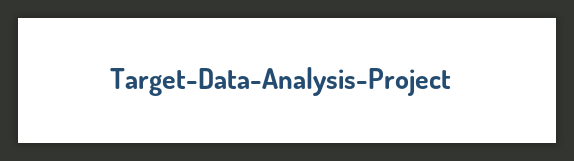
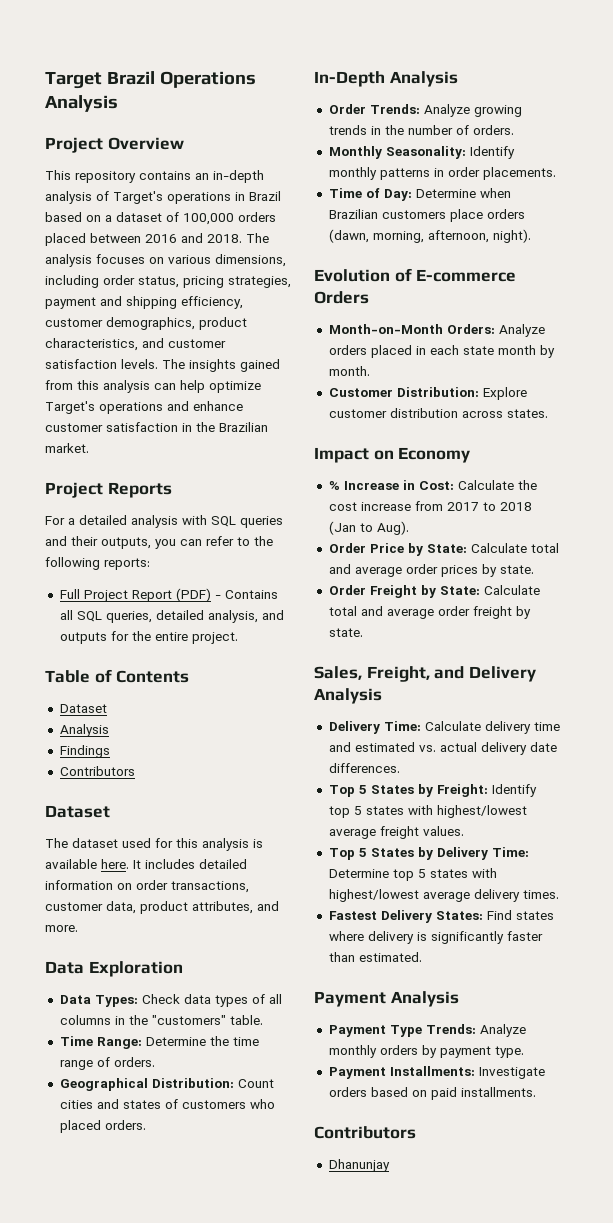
- Target-Data-Analysis-Project
+ Target Brazil Operations Analysis
+ Project Overview
+ This repository contains an in-depth analysis of Target's operations in Brazil based on a dataset of 100,000 orders placed between 2016 and 2018. The analysis focuses on various dimensions, including order status, pricing strategies, payment and shipping efficiency, customer demographics, product characteristics, and customer satisfaction levels. The insights gained from this analysis can help optimize Target's operations and enhance customer satisfaction in the Brazilian market.
+ Project Reports
+ For a detailed analysis with SQL queries and their outputs, you can refer to the following reports:
+ Full Project Report (PDF) - Contains all SQL queries, detailed analysis, and outputs for the entire project.
+ Table of Contents
+ Dataset
+ Analysis
+ Findings
+ Contributors
+ Dataset
+ The dataset used for this analysis is available here. It includes detailed information on order transactions, customer data, product attributes, and more.
+ Data Exploration
+ Data Types: Check data types of all columns in the "customers" table.
+ Time Range: Determine the time range of orders.
+ Geographical Distribution: Count cities and states of customers who placed orders.
+ In-Depth Analysis
+ Order Trends: Analyze growing trends in the number of orders.
+ Monthly Seasonality: Identify monthly patterns in order placements.
+ Time of Day: Determine when Brazilian customers place orders (dawn, morning, afternoon, night).
+ Evolution of E-commerce Orders
+ Month-on-Month Orders: Analyze orders placed in each state month by month.
+ Customer Distribution: Explore customer distribution across states.
+ Impact on Economy
+ % Increase in Cost: Calculate the cost increase from 2017 to 2018 (Jan to Aug).
+ Order Price by State: Calculate total and average order prices by state.
+ Order Freight by State: Calculate total and average order freight by state.
+ Sales, Freight, and Delivery Analysis
+ Delivery Time: Calculate delivery time and estimated vs. actual delivery date differences.
+ Top 5 States by Freight: Identify top 5 states with highest/lowest average freight values.
+ Top 5 States by Delivery Time: Determine top 5 states with highest/lowest average delivery times.
+ Fastest Delivery States: Find states where delivery is significantly faster than estimated.
+ Payment Analysis
+ Payment Type Trends: Analyze monthly orders by payment type.
+ Payment Installments: Investigate orders based on paid installments.
+ Contributors
+ Dhanunjay

